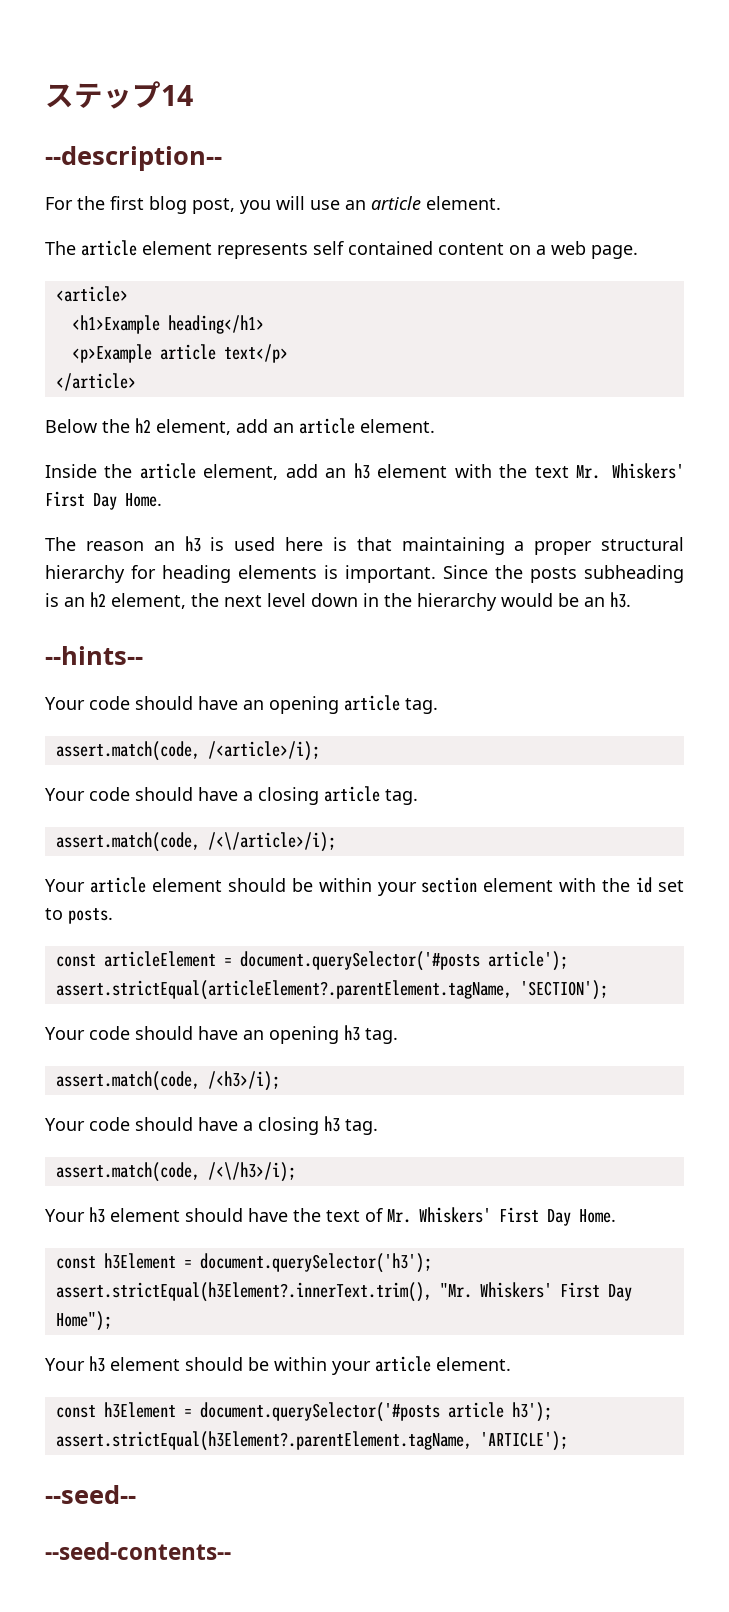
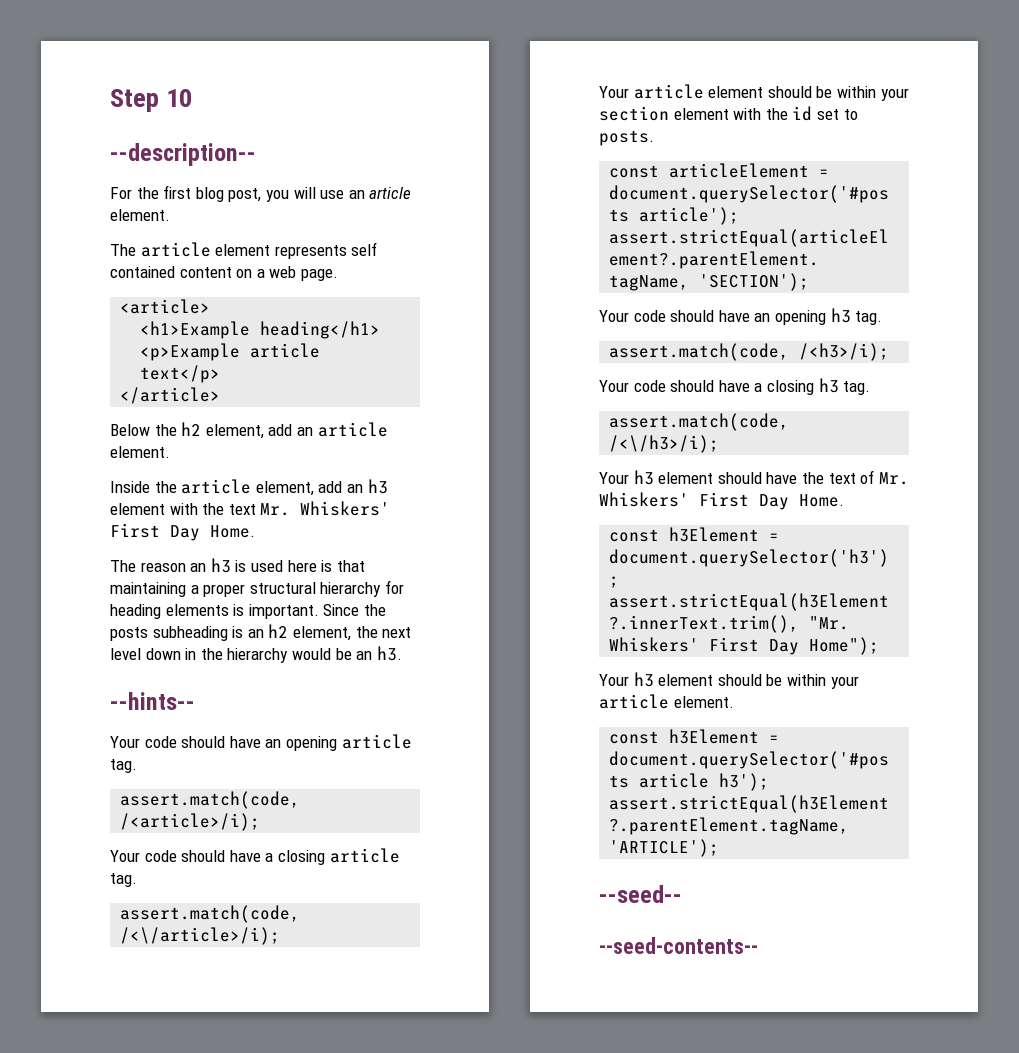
- ステップ14
+ Step 10

